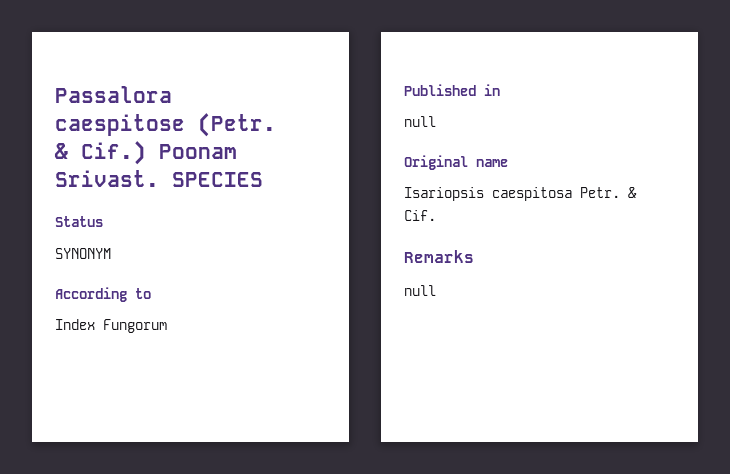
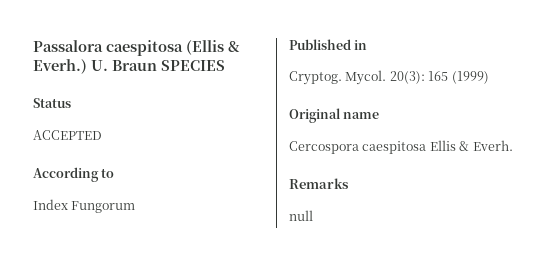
- Passalora caespitose (Petr. & Cif.) Poonam Srivast. SPECIES
+ Passalora caespitosa (Ellis & Everh.) U. Braun SPECIES
- SYNONYM
+ ACCEPTED
  Published in
- null
+ Cryptog. Mycol. 20(3): 165 (1999)
  Original name
- Isariopsis caespitosa Petr. & Cif.
+ Cercospora caespitosa Ellis & Everh.

